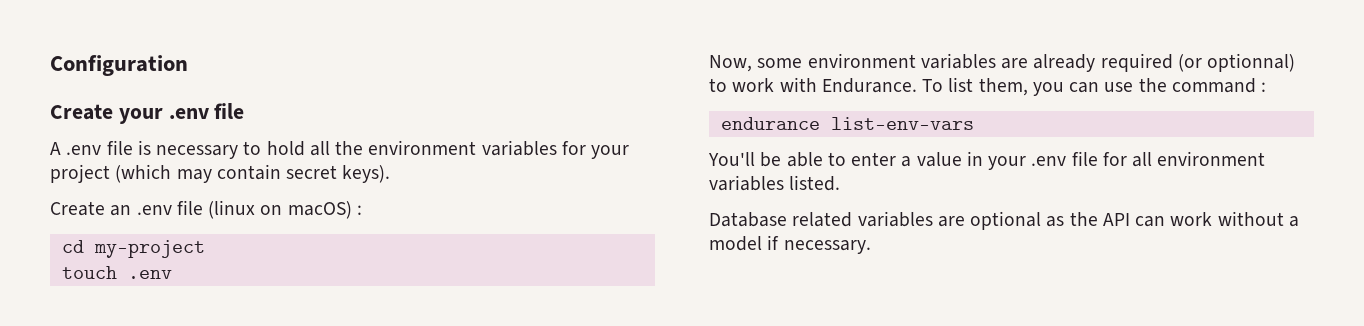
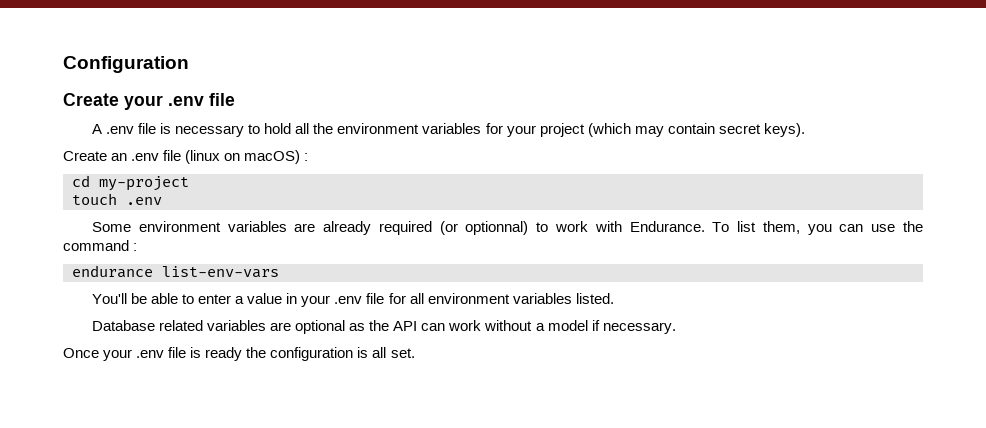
- Now, some environment variables are already required (or optionnal) to work with Endurance.
+ Some environment variables are already required (or optionnal) to work with Endurance.
+ Once your .env file is ready the configuration is all set.

